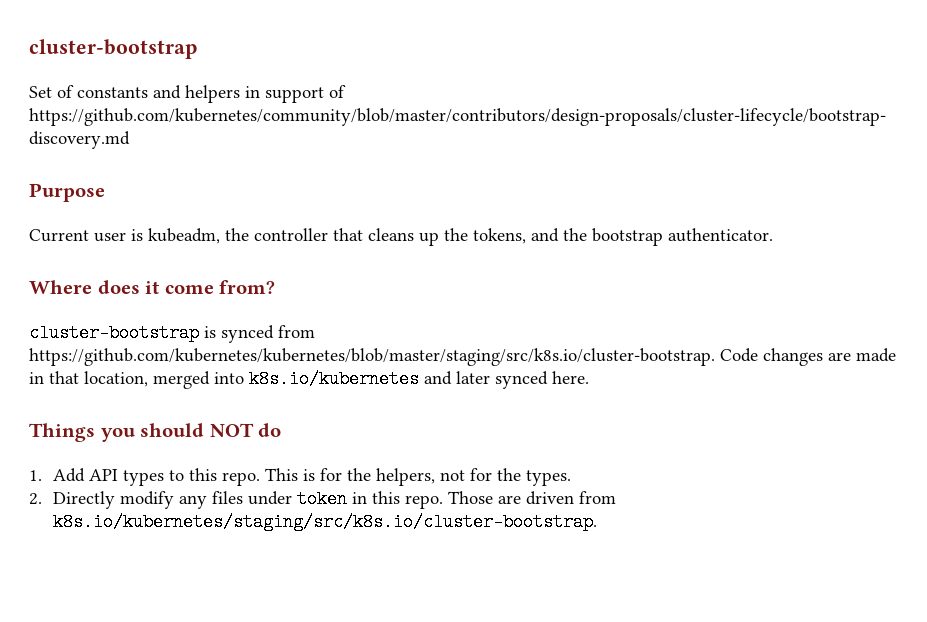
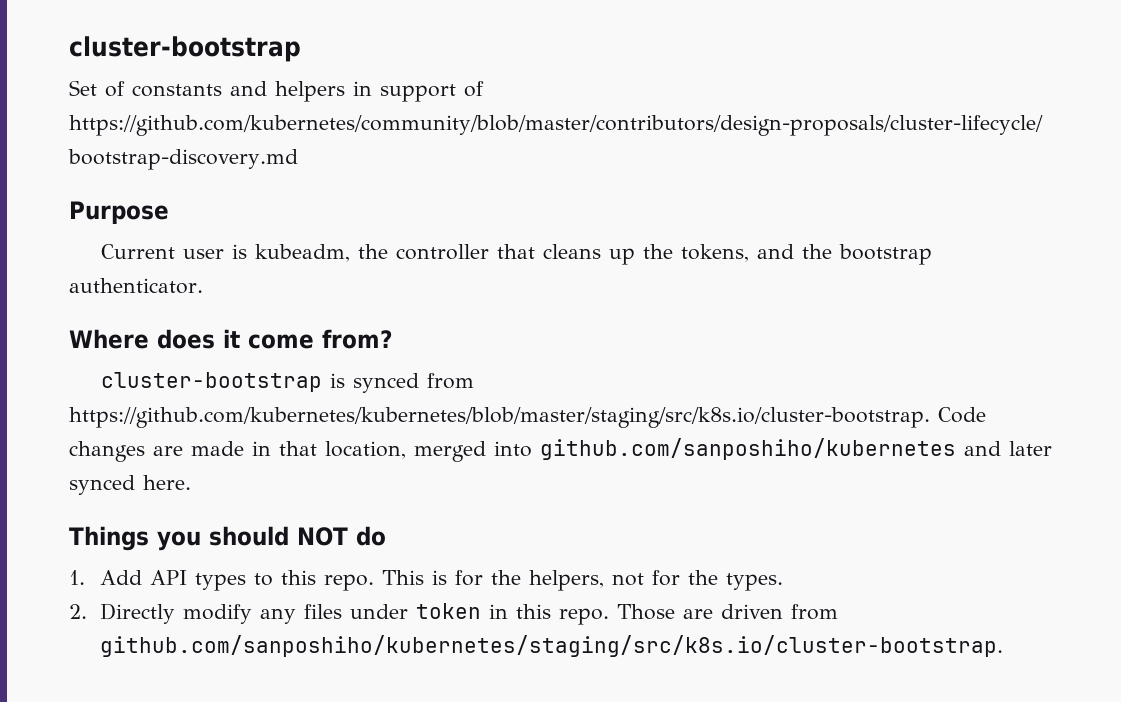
- cluster-bootstrap is synced from https://github.com/kubernetes/kubernetes/blob/master/staging/src/k8s.io/cluster-bootstrap. Code changes are made in that location, merged into k8s.io/kubernetes and later synced here.
+ cluster-bootstrap is synced from https://github.com/kubernetes/kubernetes/blob/master/staging/src/k8s.io/cluster-bootstrap. Code changes are made in that location, merged into github.com/sanposhiho/kubernetes and later synced here.
- Those are driven from k8s.io/kubernetes/staging/src/k8s.io/cluster-bootstrap.
+ Those are driven from github.com/sanposhiho/kubernetes/staging/src/k8s.io/cluster-bootstrap.

